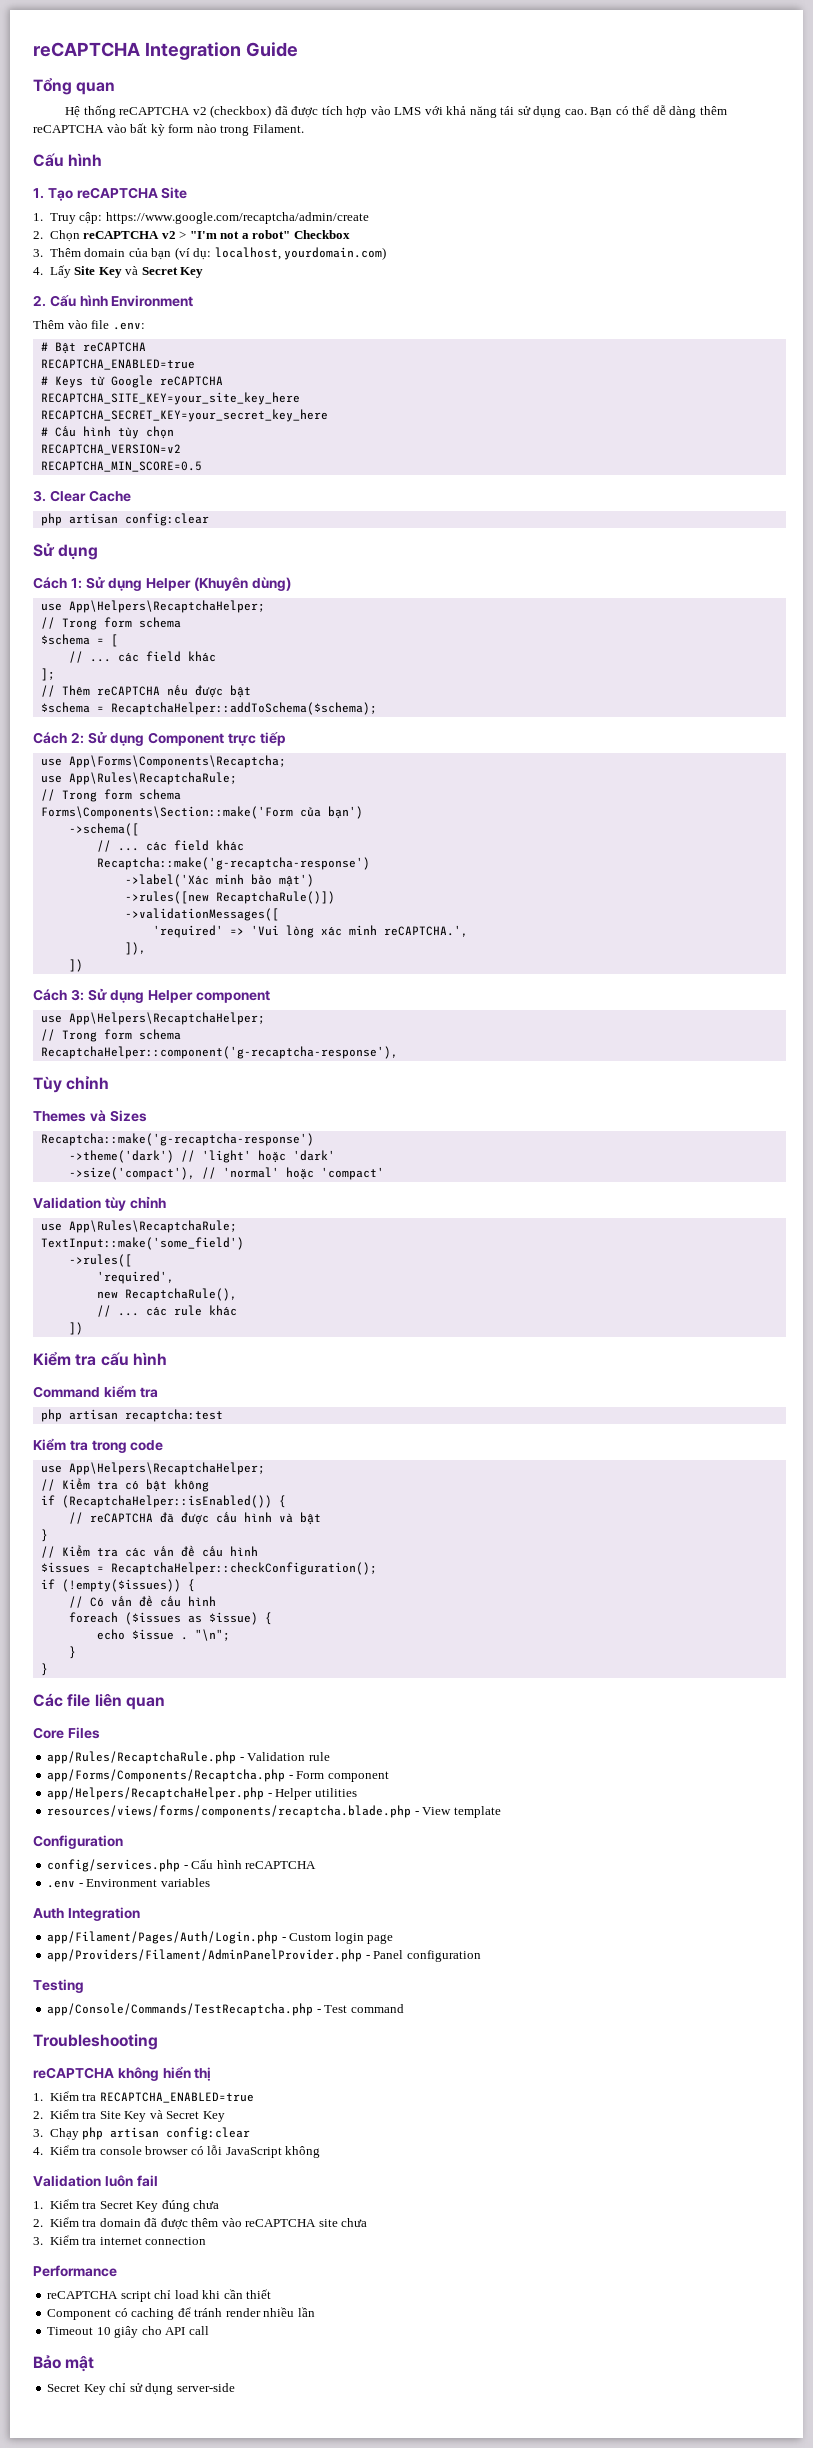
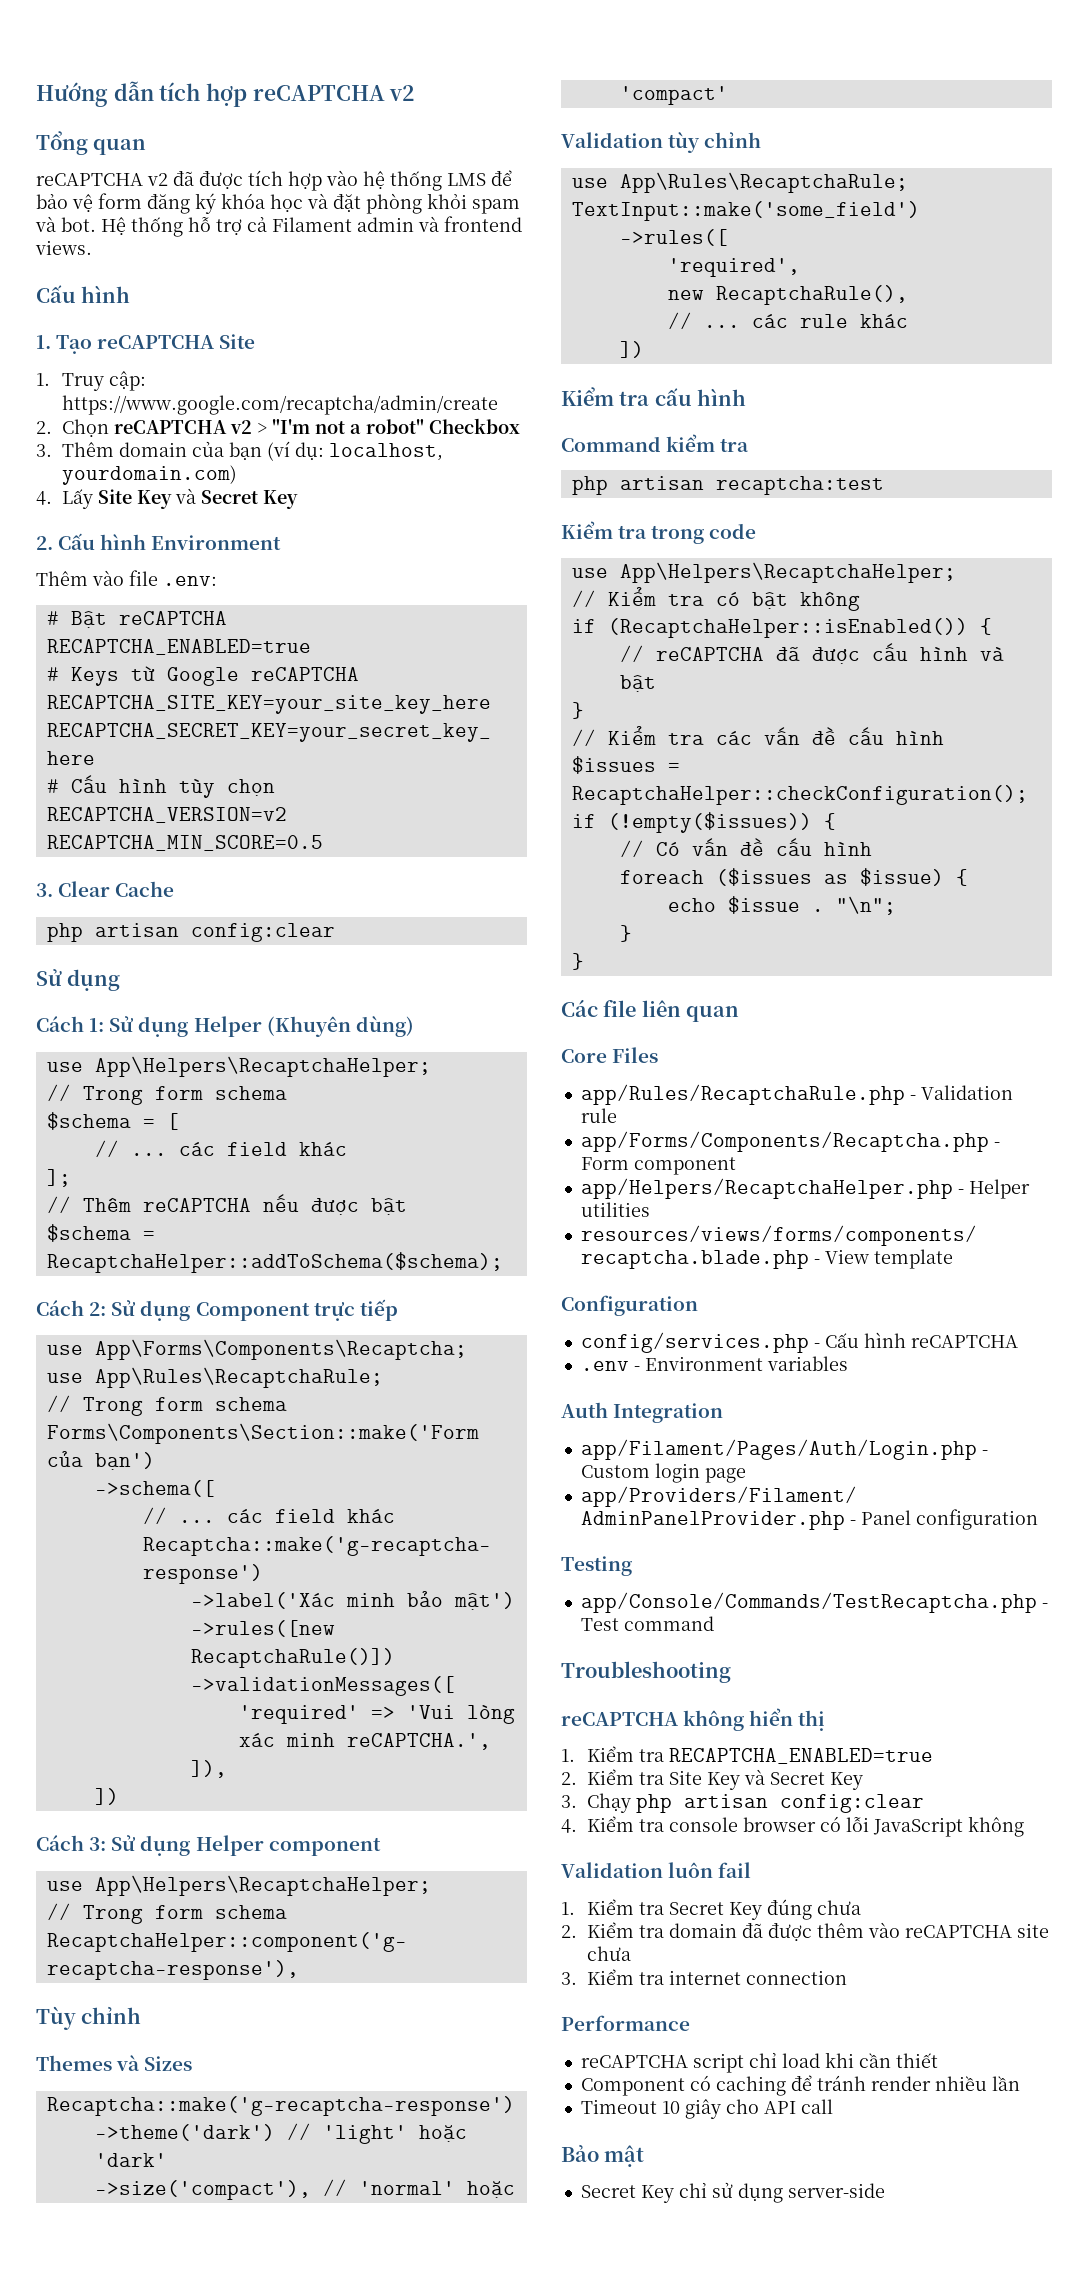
- reCAPTCHA Integration Guide
+ Hướng dẫn tích hợp reCAPTCHA v2
- Hệ thống reCAPTCHA v2 (checkbox) đã được tích hợp vào LMS với khả năng tái sử dụng cao. Bạn có thể dễ dàng thêm reCAPTCHA vào bất kỳ form nào trong Filament.
+ reCAPTCHA v2 đã được tích hợp vào hệ thống LMS để bảo vệ form đăng ký khóa học và đặt phòng khỏi spam và bot. Hệ thống hỗ trợ cả Filament admin và frontend views.

